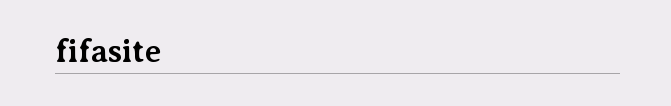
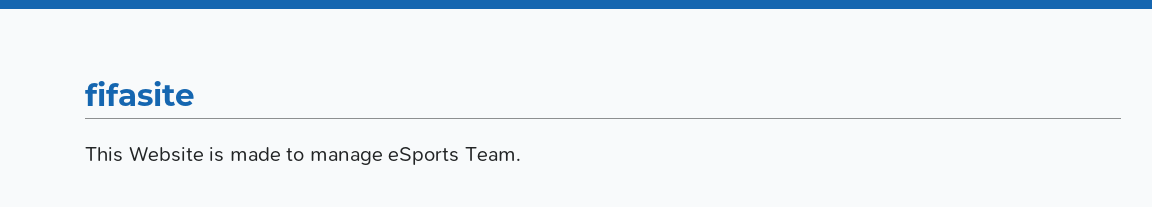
+ This Website is made to manage eSports Team.

